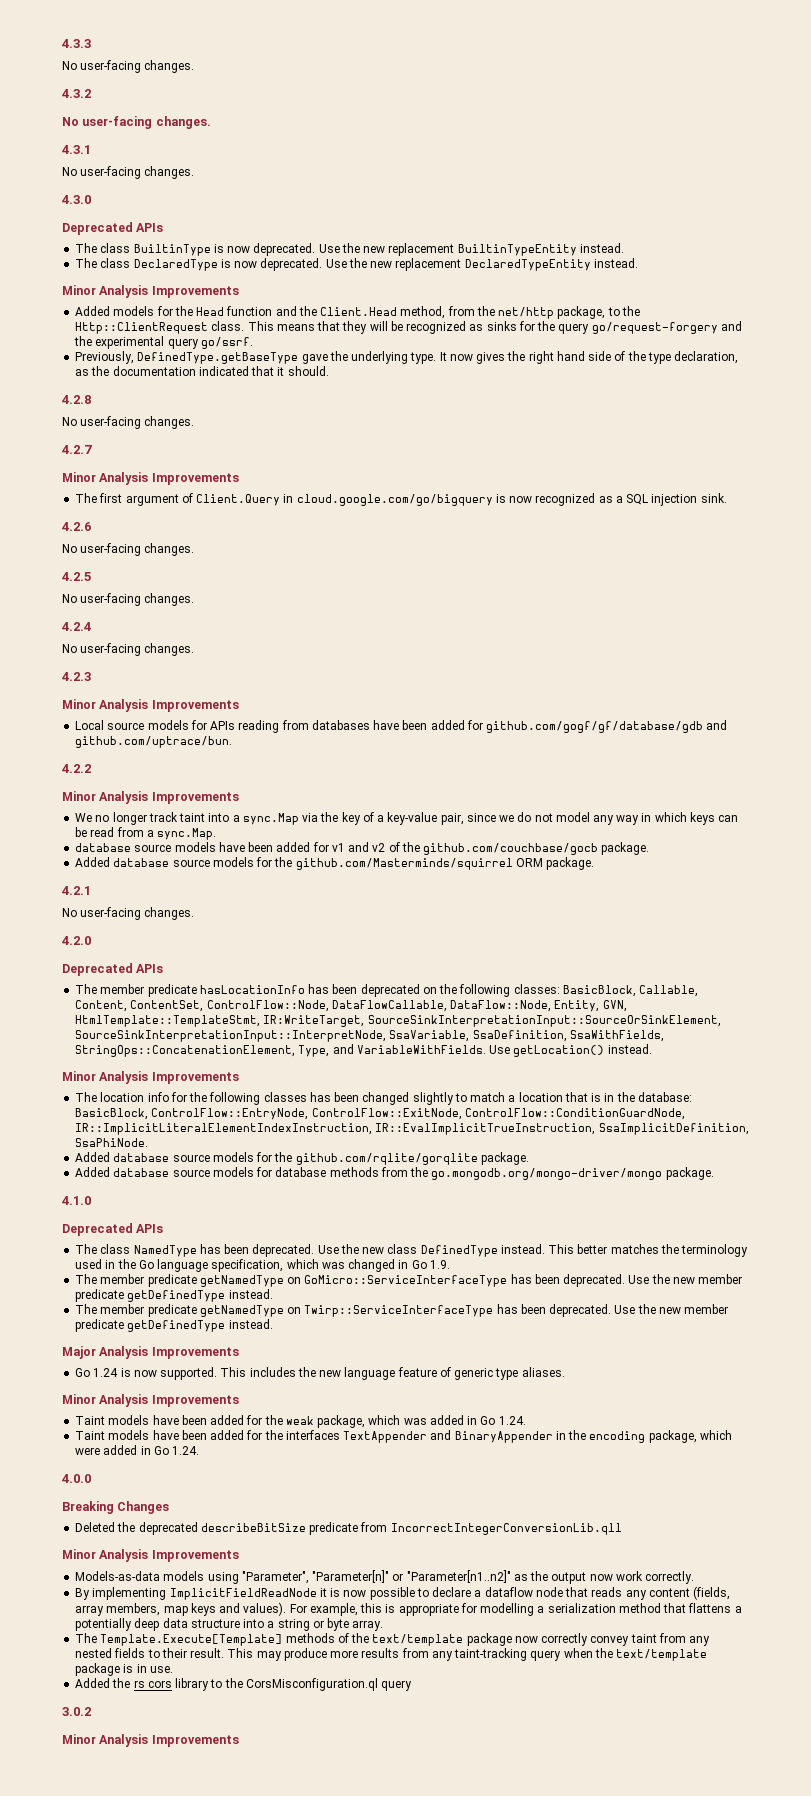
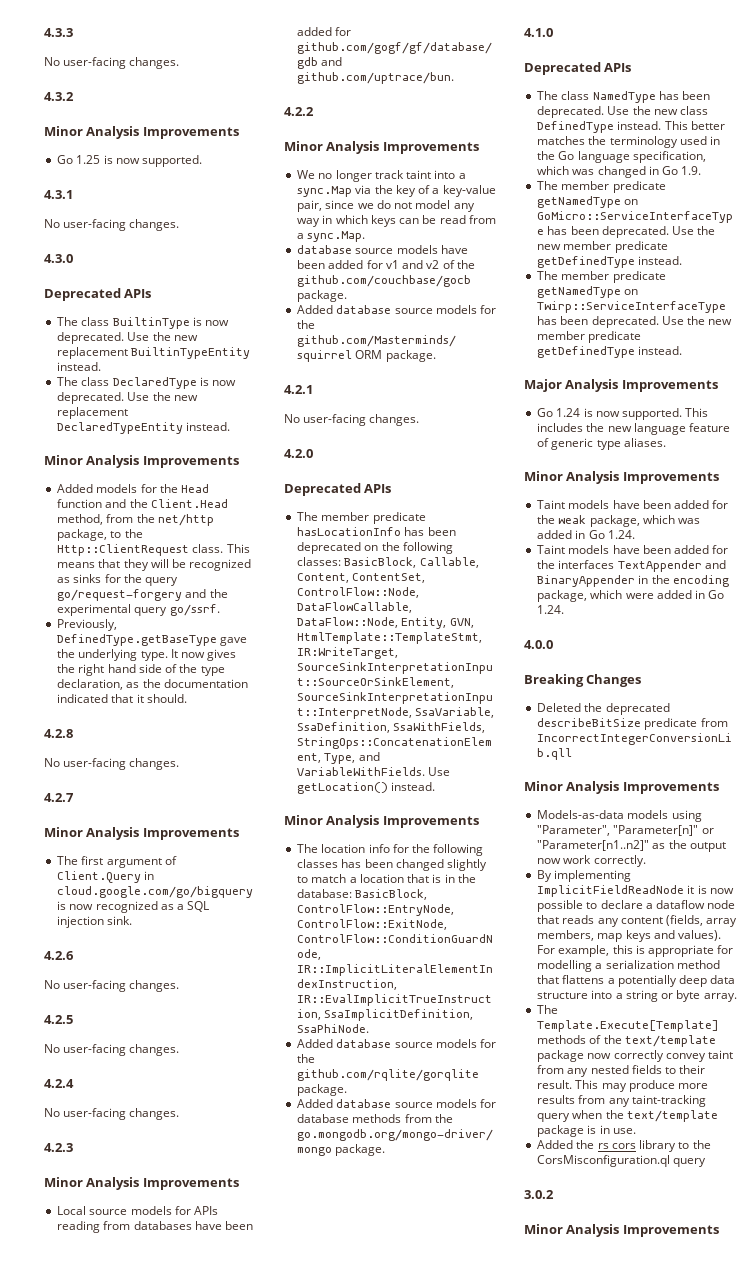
  4.3.2
- No user-facing changes.
+ Minor Analysis Improvements
+ Go 1.25 is now supported.

